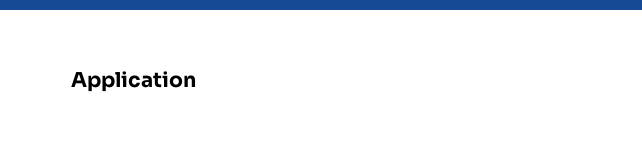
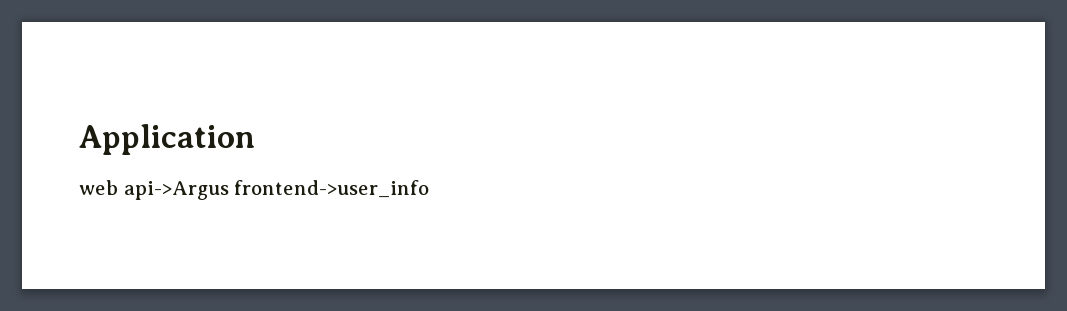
+ web api->Argus frontend->user_info

